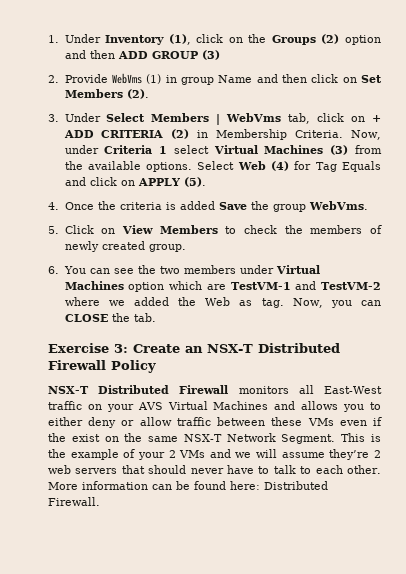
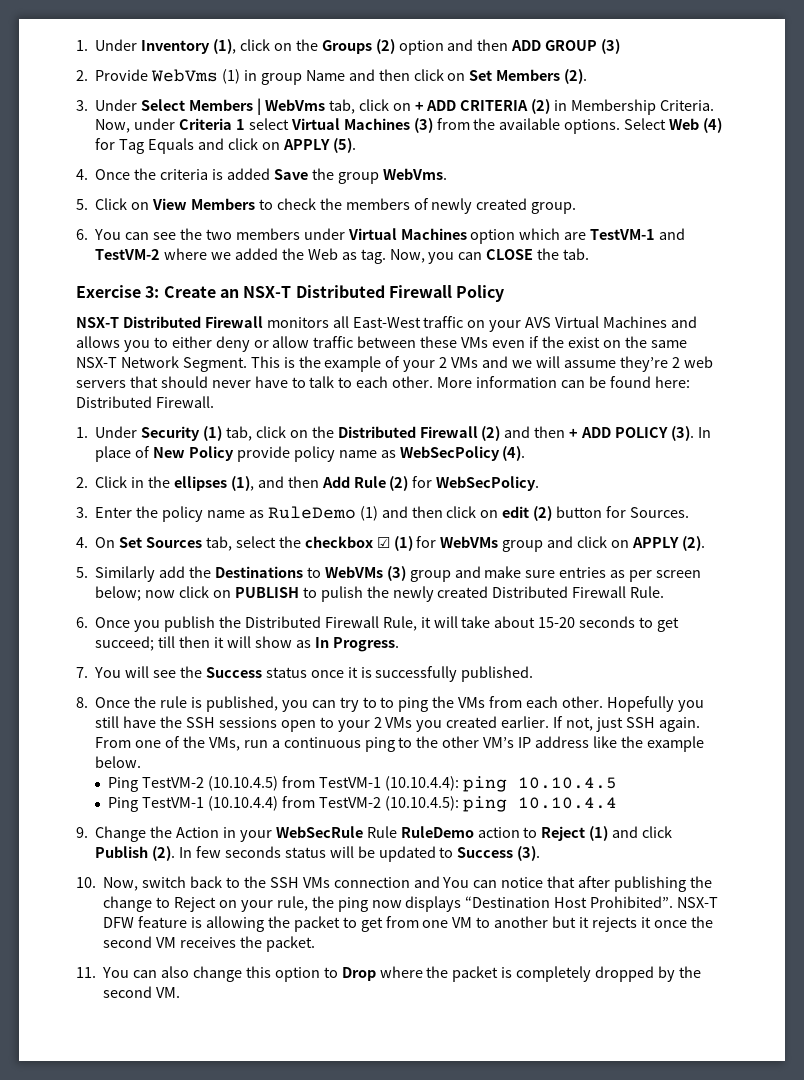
+ 1. Under Security (1) tab, click on the Distributed Firewall (2) and then + ADD POLICY (3). In place of New Policy provide policy name as WebSecPolicy (4).
+ 2. Click in the ellipses (1), and then Add Rule (2) for WebSecPolicy.
+ 3. Enter the policy name as RuleDemo (1) and then click on edit (2) button for Sources.
+ 4. On Set Sources tab, select the checkbox ☑ (1) for WebVMs group and click on APPLY (2).
+ 5. Similarly add the Destinations to WebVMs (3) group and make sure entries as per screen below; now click on PUBLISH to pulish the newly created Distributed Firewall Rule.
+ 6. Once you publish the Distributed Firewall Rule, it will take about 15-20 seconds to get succeed; till then it will show as In Progress.
+ 7. You will see the Success status once it is successfully published.
+ 8. Once the rule is published, you can try to to ping the VMs from each other. Hopefully you still have the SSH sessions open to your 2 VMs you created earlier. If not, just SSH again. From one of the VMs, run a continuous ping to the other VM’s IP address like the example below.
+ Ping TestVM-2 (10.10.4.5) from TestVM-1 (10.10.4.4): ping 10.10.4.5
+ Ping TestVM-1 (10.10.4.4) from TestVM-2 (10.10.4.5): ping 10.10.4.4
+ 9. Change the Action in your WebSecRule Rule RuleDemo action to Reject (1) and click Publish (2). In few seconds status will be updated to Success (3).
+ 10. Now, switch back to the SSH VMs connection and You can notice that after publishing the change to Reject on your rule, the ping now displays “Destination Host Prohibited”. NSX-T DFW feature is allowing the packet to get from one VM to another but it rejects it once the second VM receives the packet.
+ 11. You can also change this option to Drop where the packet is completely dropped by the second VM.

